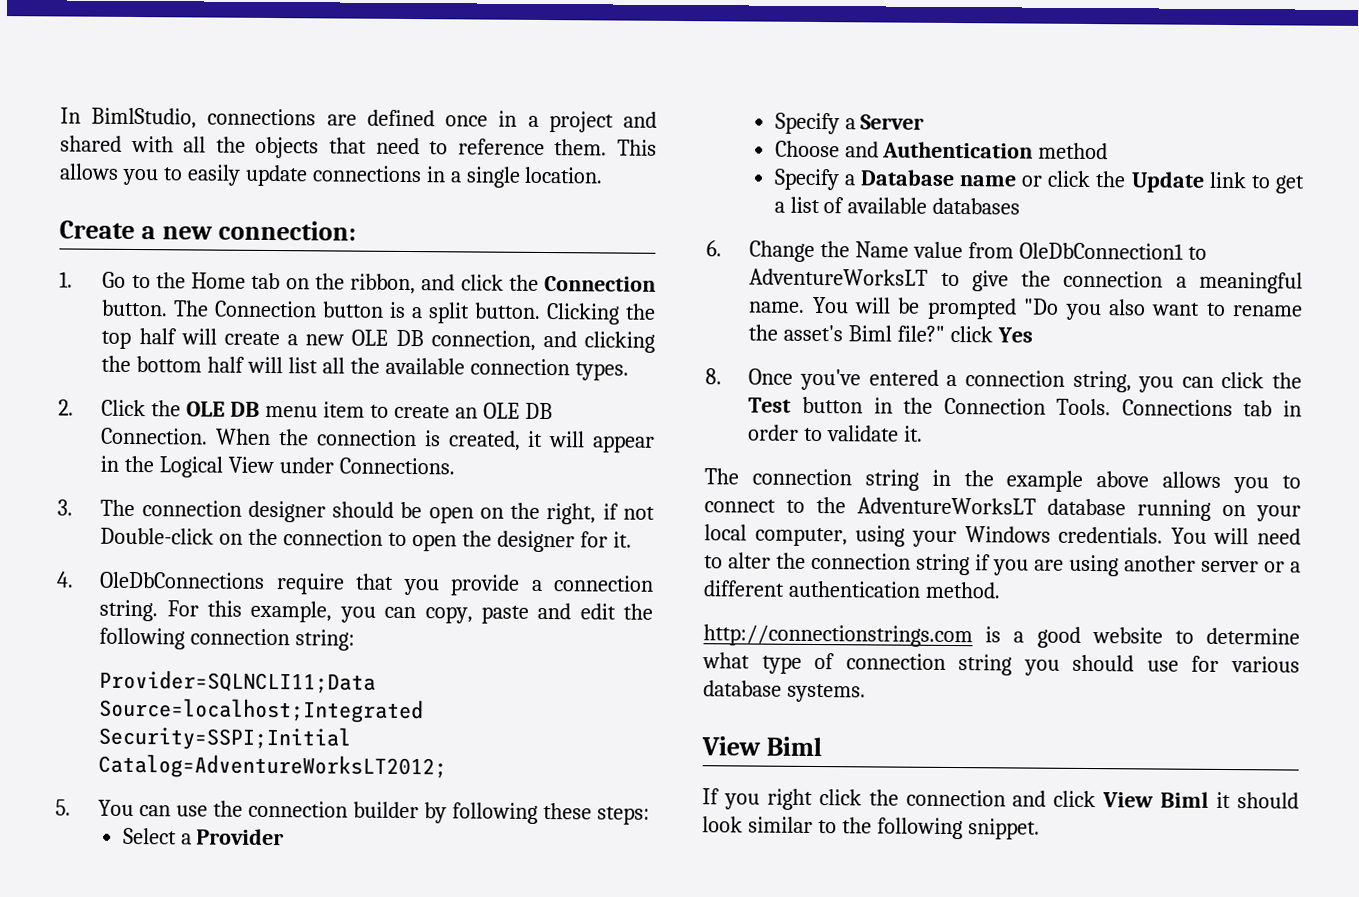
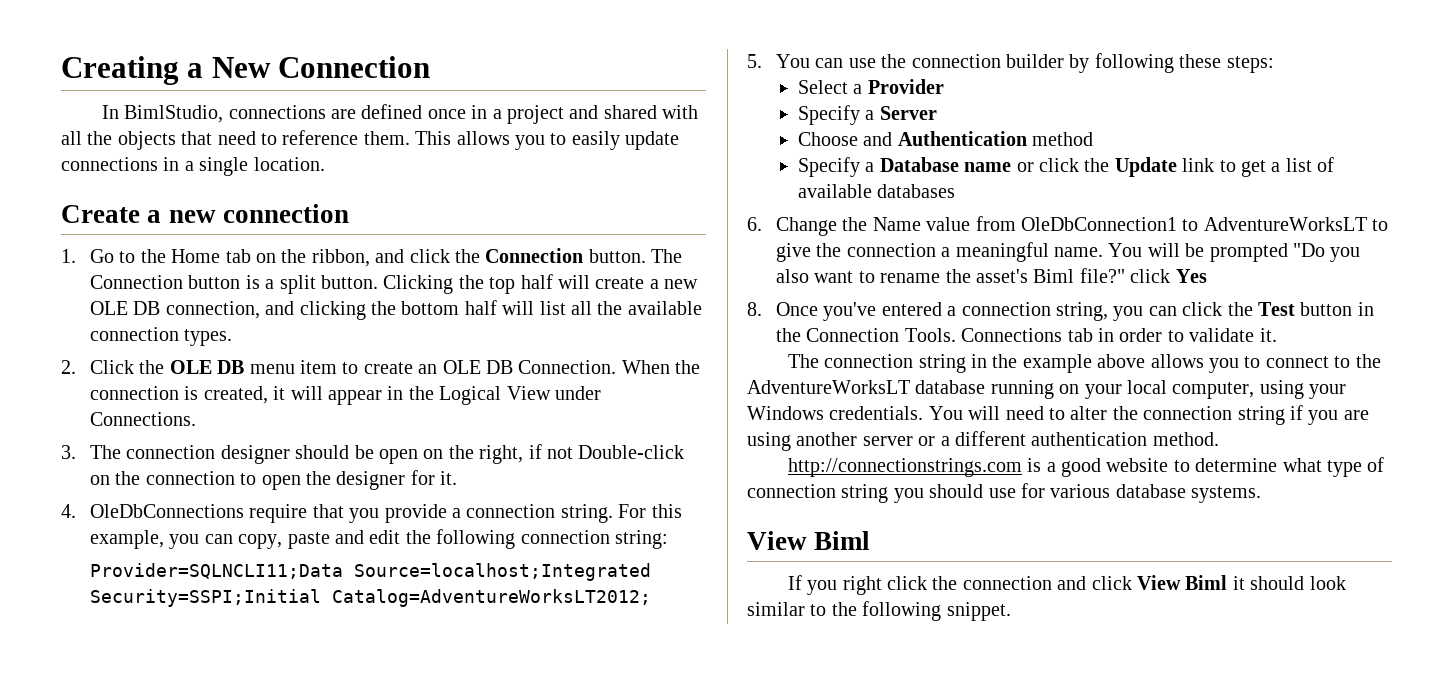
+ Creating a New Connection
- Create a new connection:
+ Create a new connection

